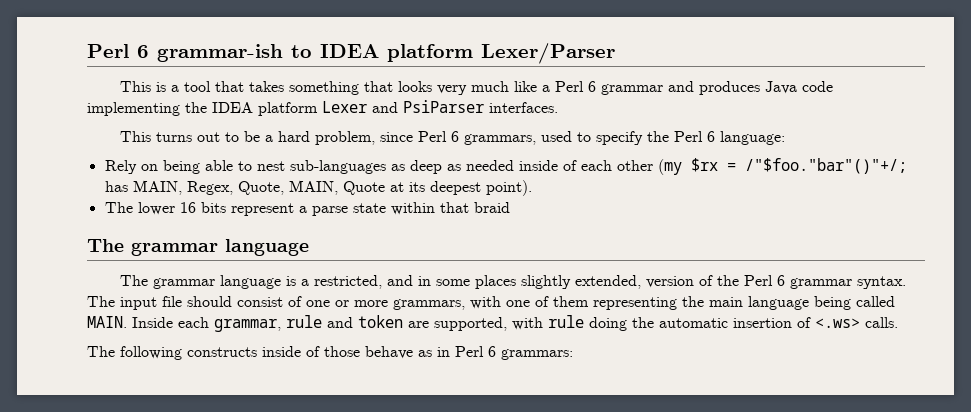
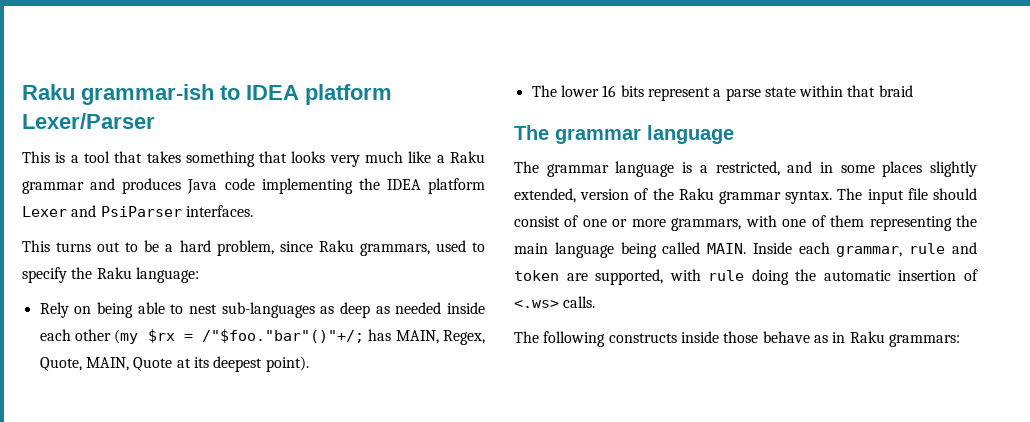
- Perl 6 grammar-ish to IDEA platform Lexer/Parser
+ Raku grammar-ish to IDEA platform Lexer/Parser
- This is a tool that takes something that looks very much like a Perl 6 grammar and produces Java code implementing the IDEA platform Lexer and PsiParser interfaces.
+ This is a tool that takes something that looks very much like a Raku grammar and produces Java code implementing the IDEA platform Lexer and PsiParser interfaces.
- This turns out to be a hard problem, since Perl 6 grammars, used to specify the Perl 6 language:
+ This turns out to be a hard problem, since Raku grammars, used to specify the Raku language:
- Rely on being able to nest sub-languages as deep as needed inside of each other (my $rx = /"$foo."bar"()"+/; has MAIN, Regex, Quote, MAIN, Quote at its deepest point).
+ Rely on being able to nest sub-languages as deep as needed inside each other (my $rx = /"$foo."bar"()"+/; has MAIN, Regex, Quote, MAIN, Quote at its deepest point).
- The grammar language is a restricted, and in some places slightly extended, version of the Perl 6 grammar syntax.
+ The grammar language is a restricted, and in some places slightly extended, version of the Raku grammar syntax.
- The following constructs inside of those behave as in Perl 6 grammars:
+ The following constructs inside those behave as in Raku grammars:

